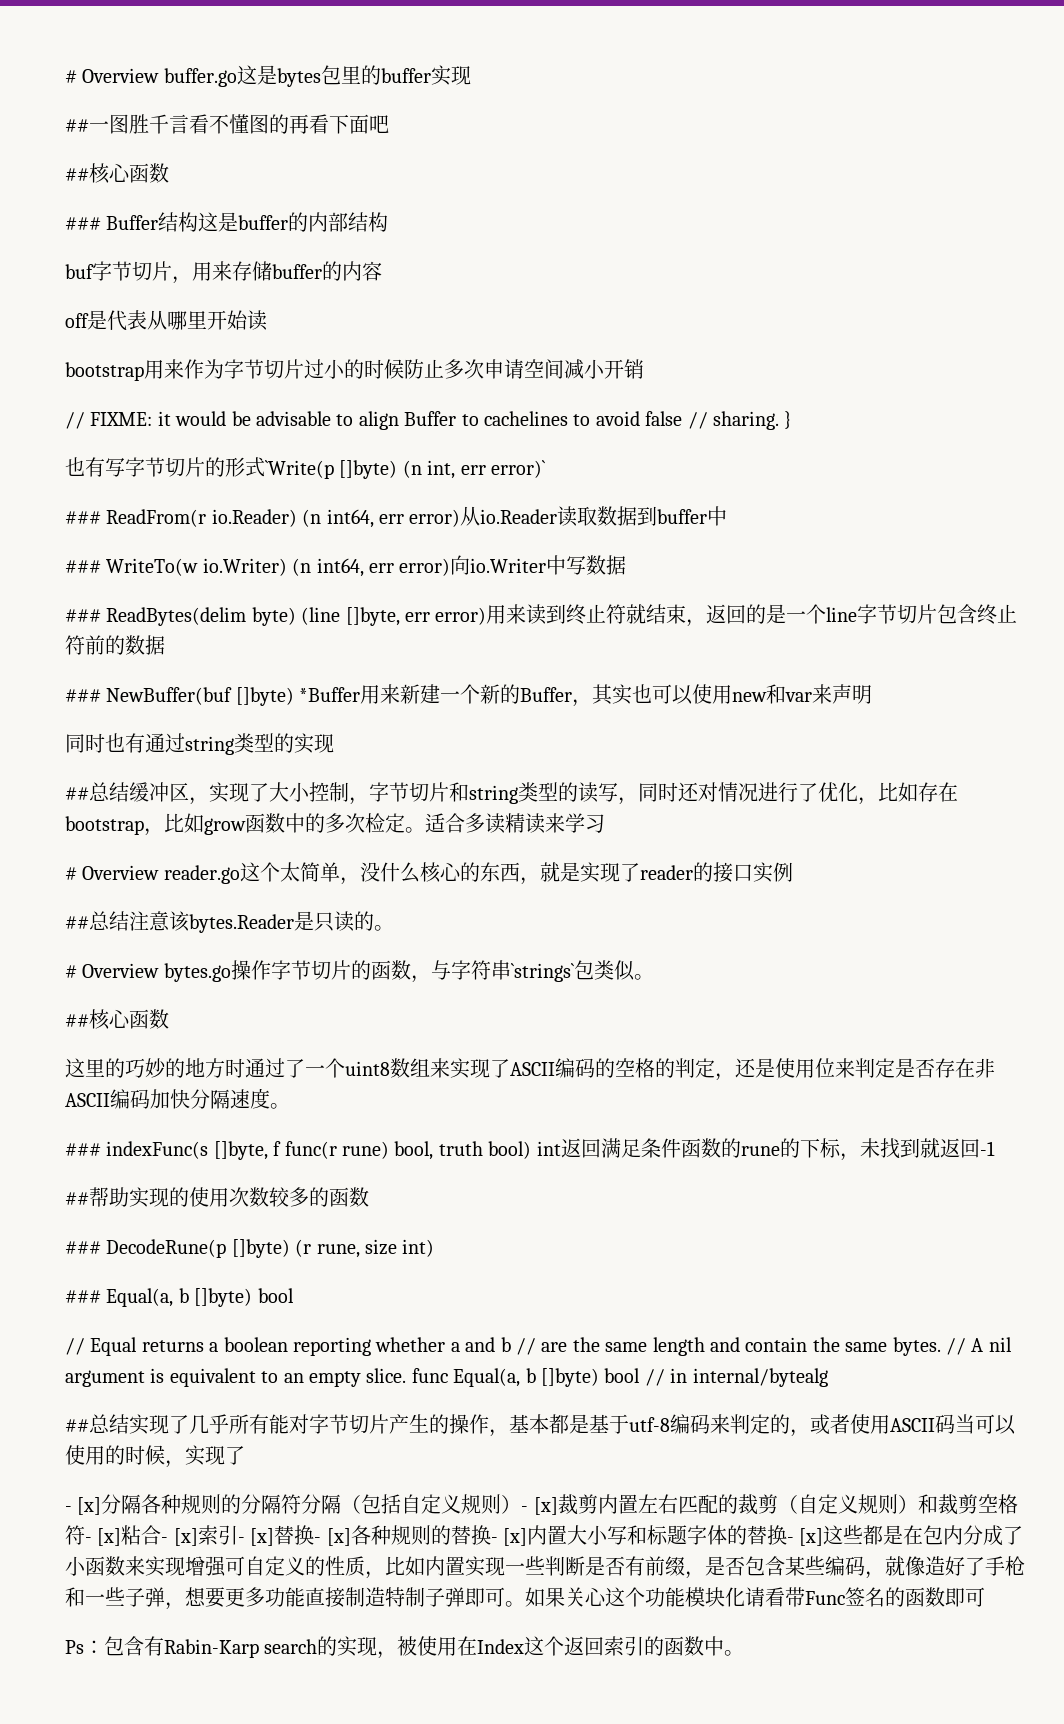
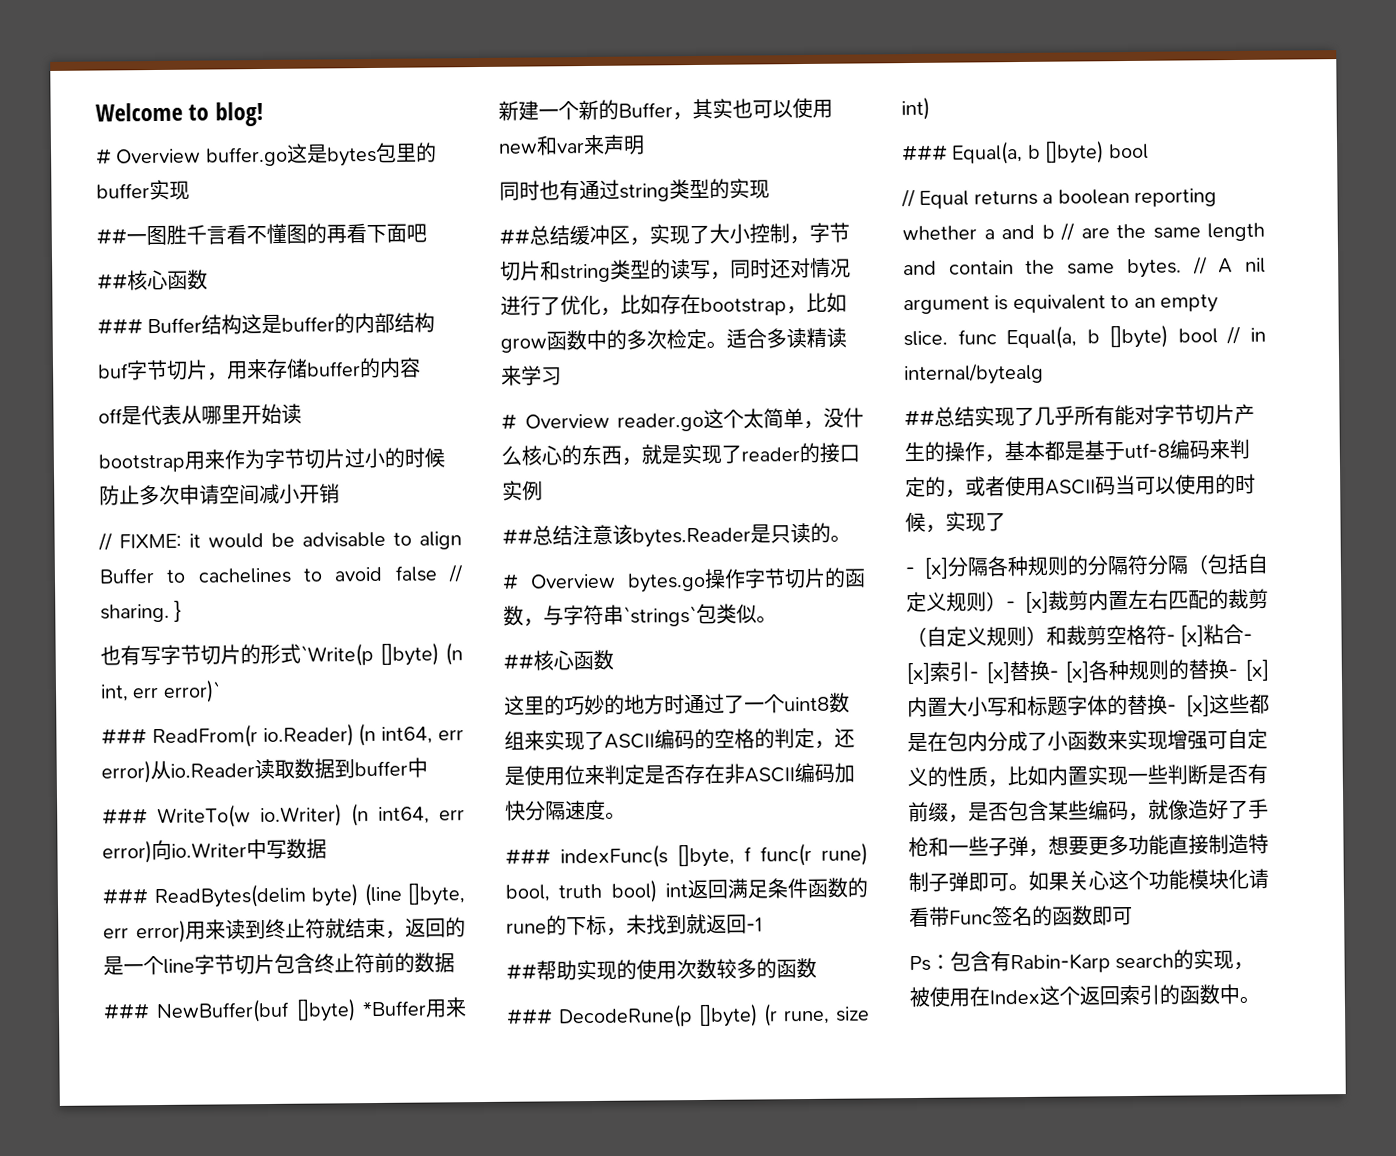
+ Welcome to blog!

